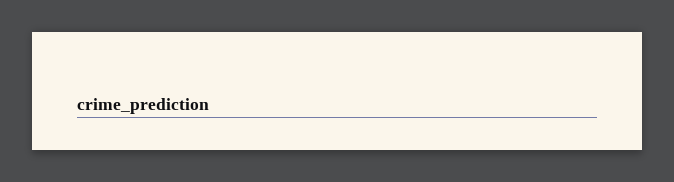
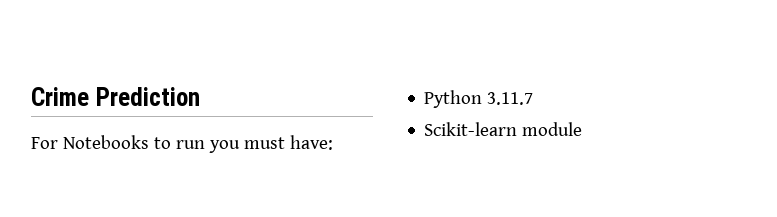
- crime_prediction
+ Crime Prediction
+ For Notebooks to run you must have:
+ Python 3.11.7
+ Scikit-learn module

